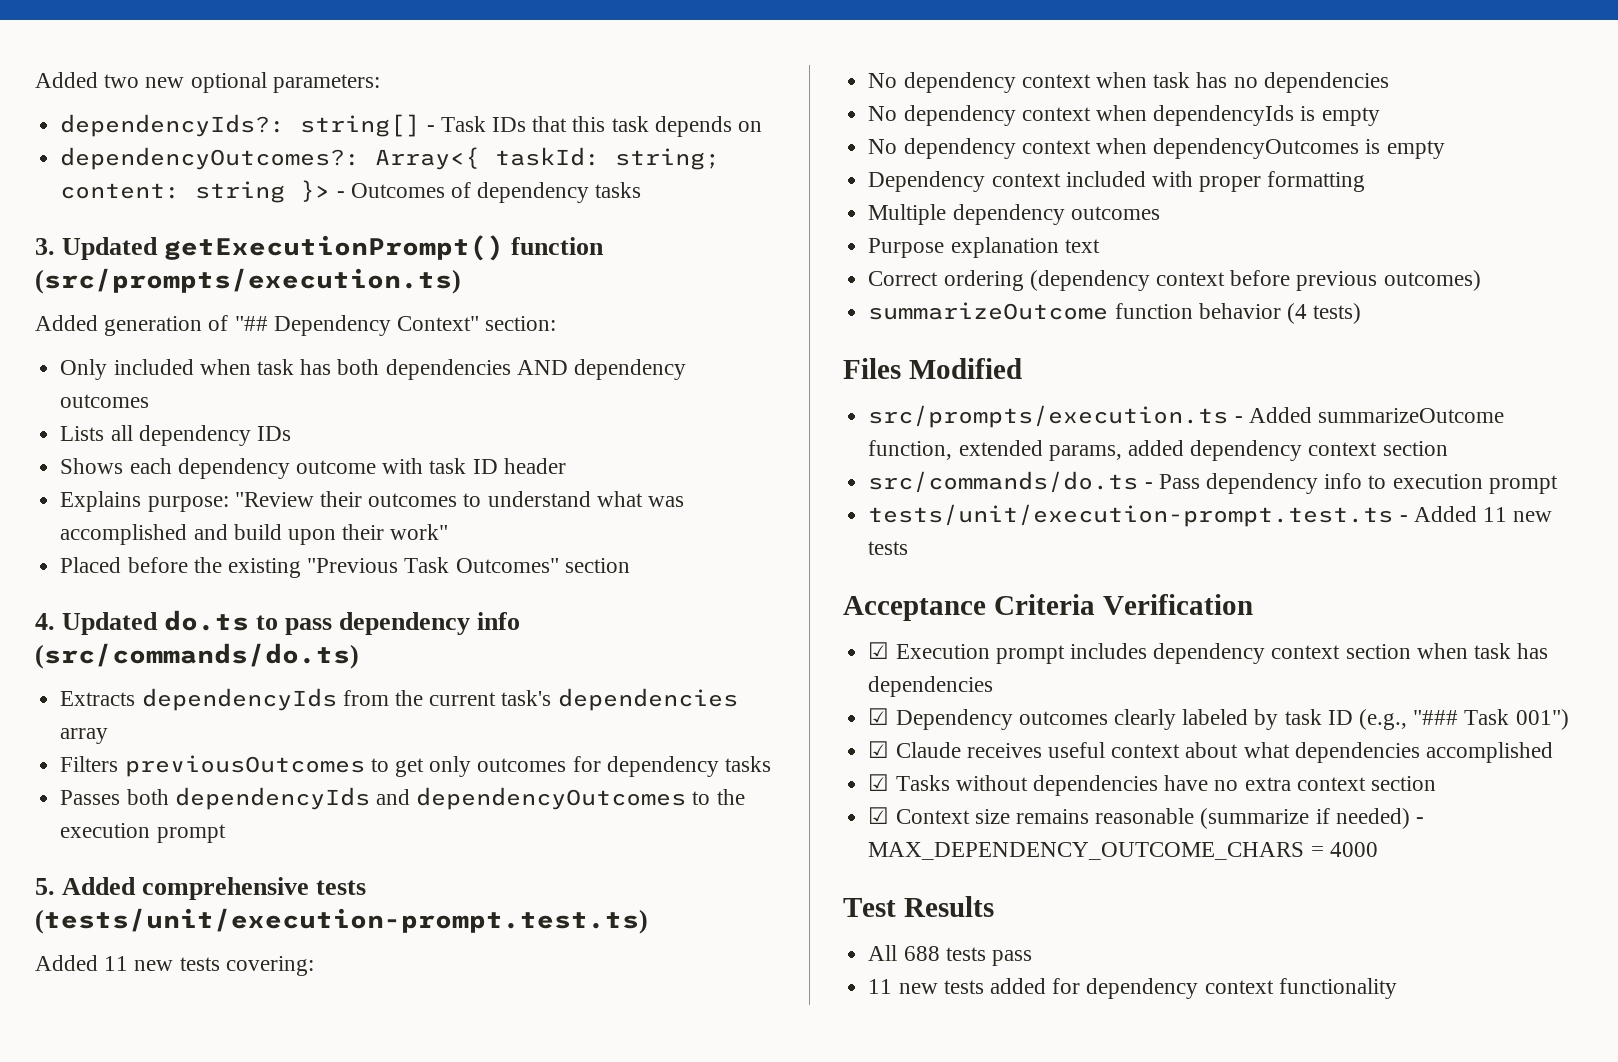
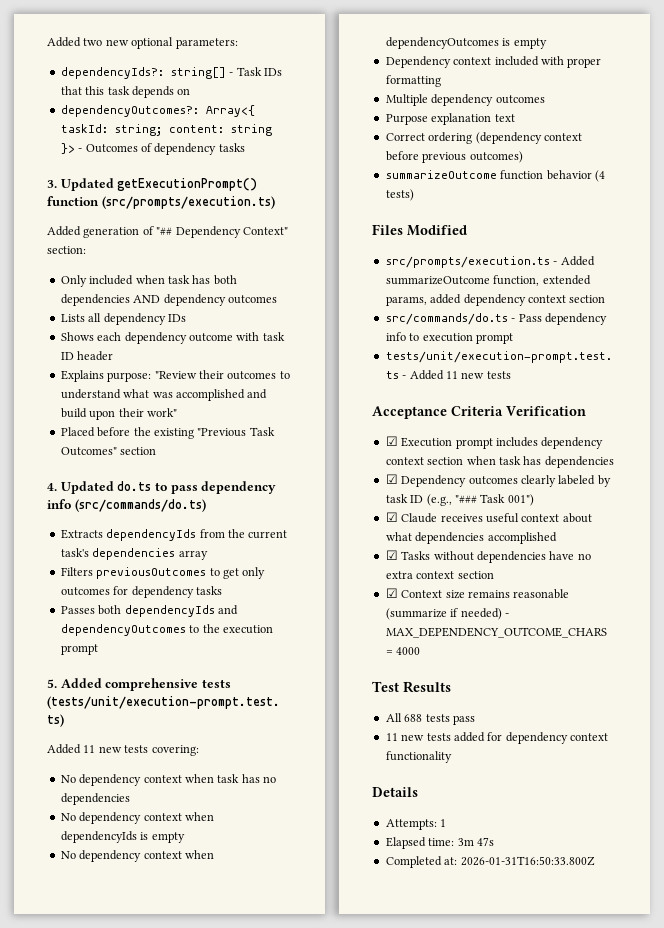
+ Details
+ Attempts: 1
+ Elapsed time: 3m 47s
+ Completed at: 2026-01-31T16:50:33.800Z

